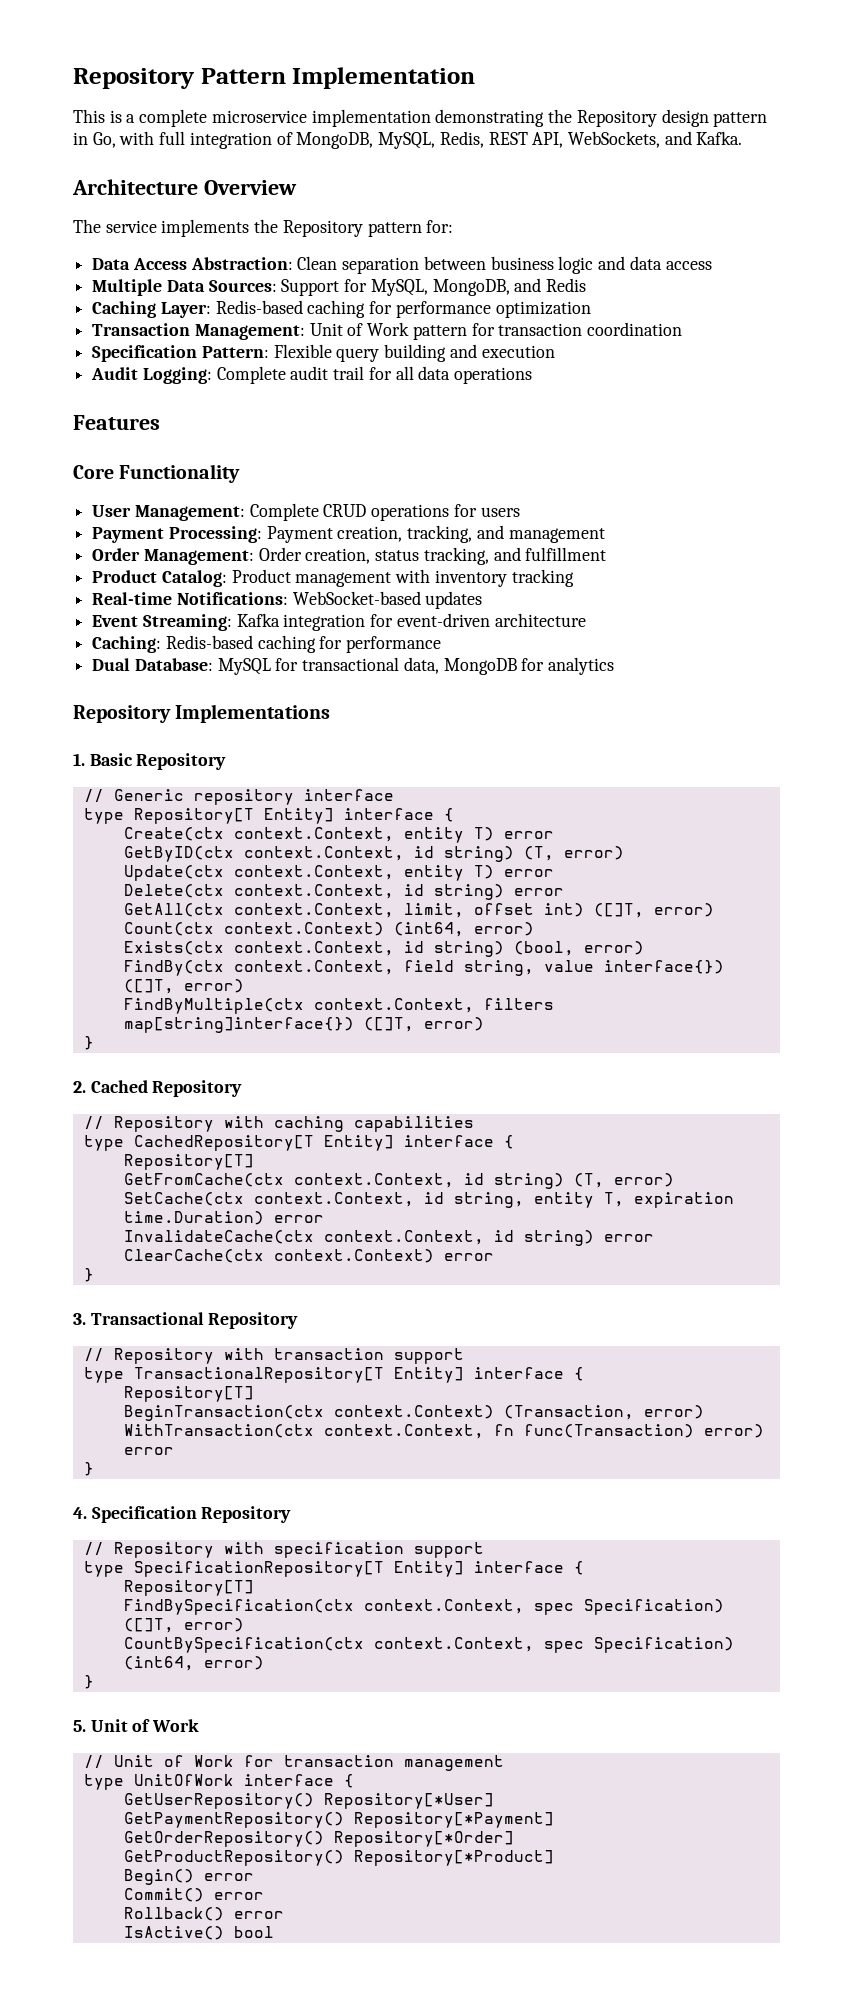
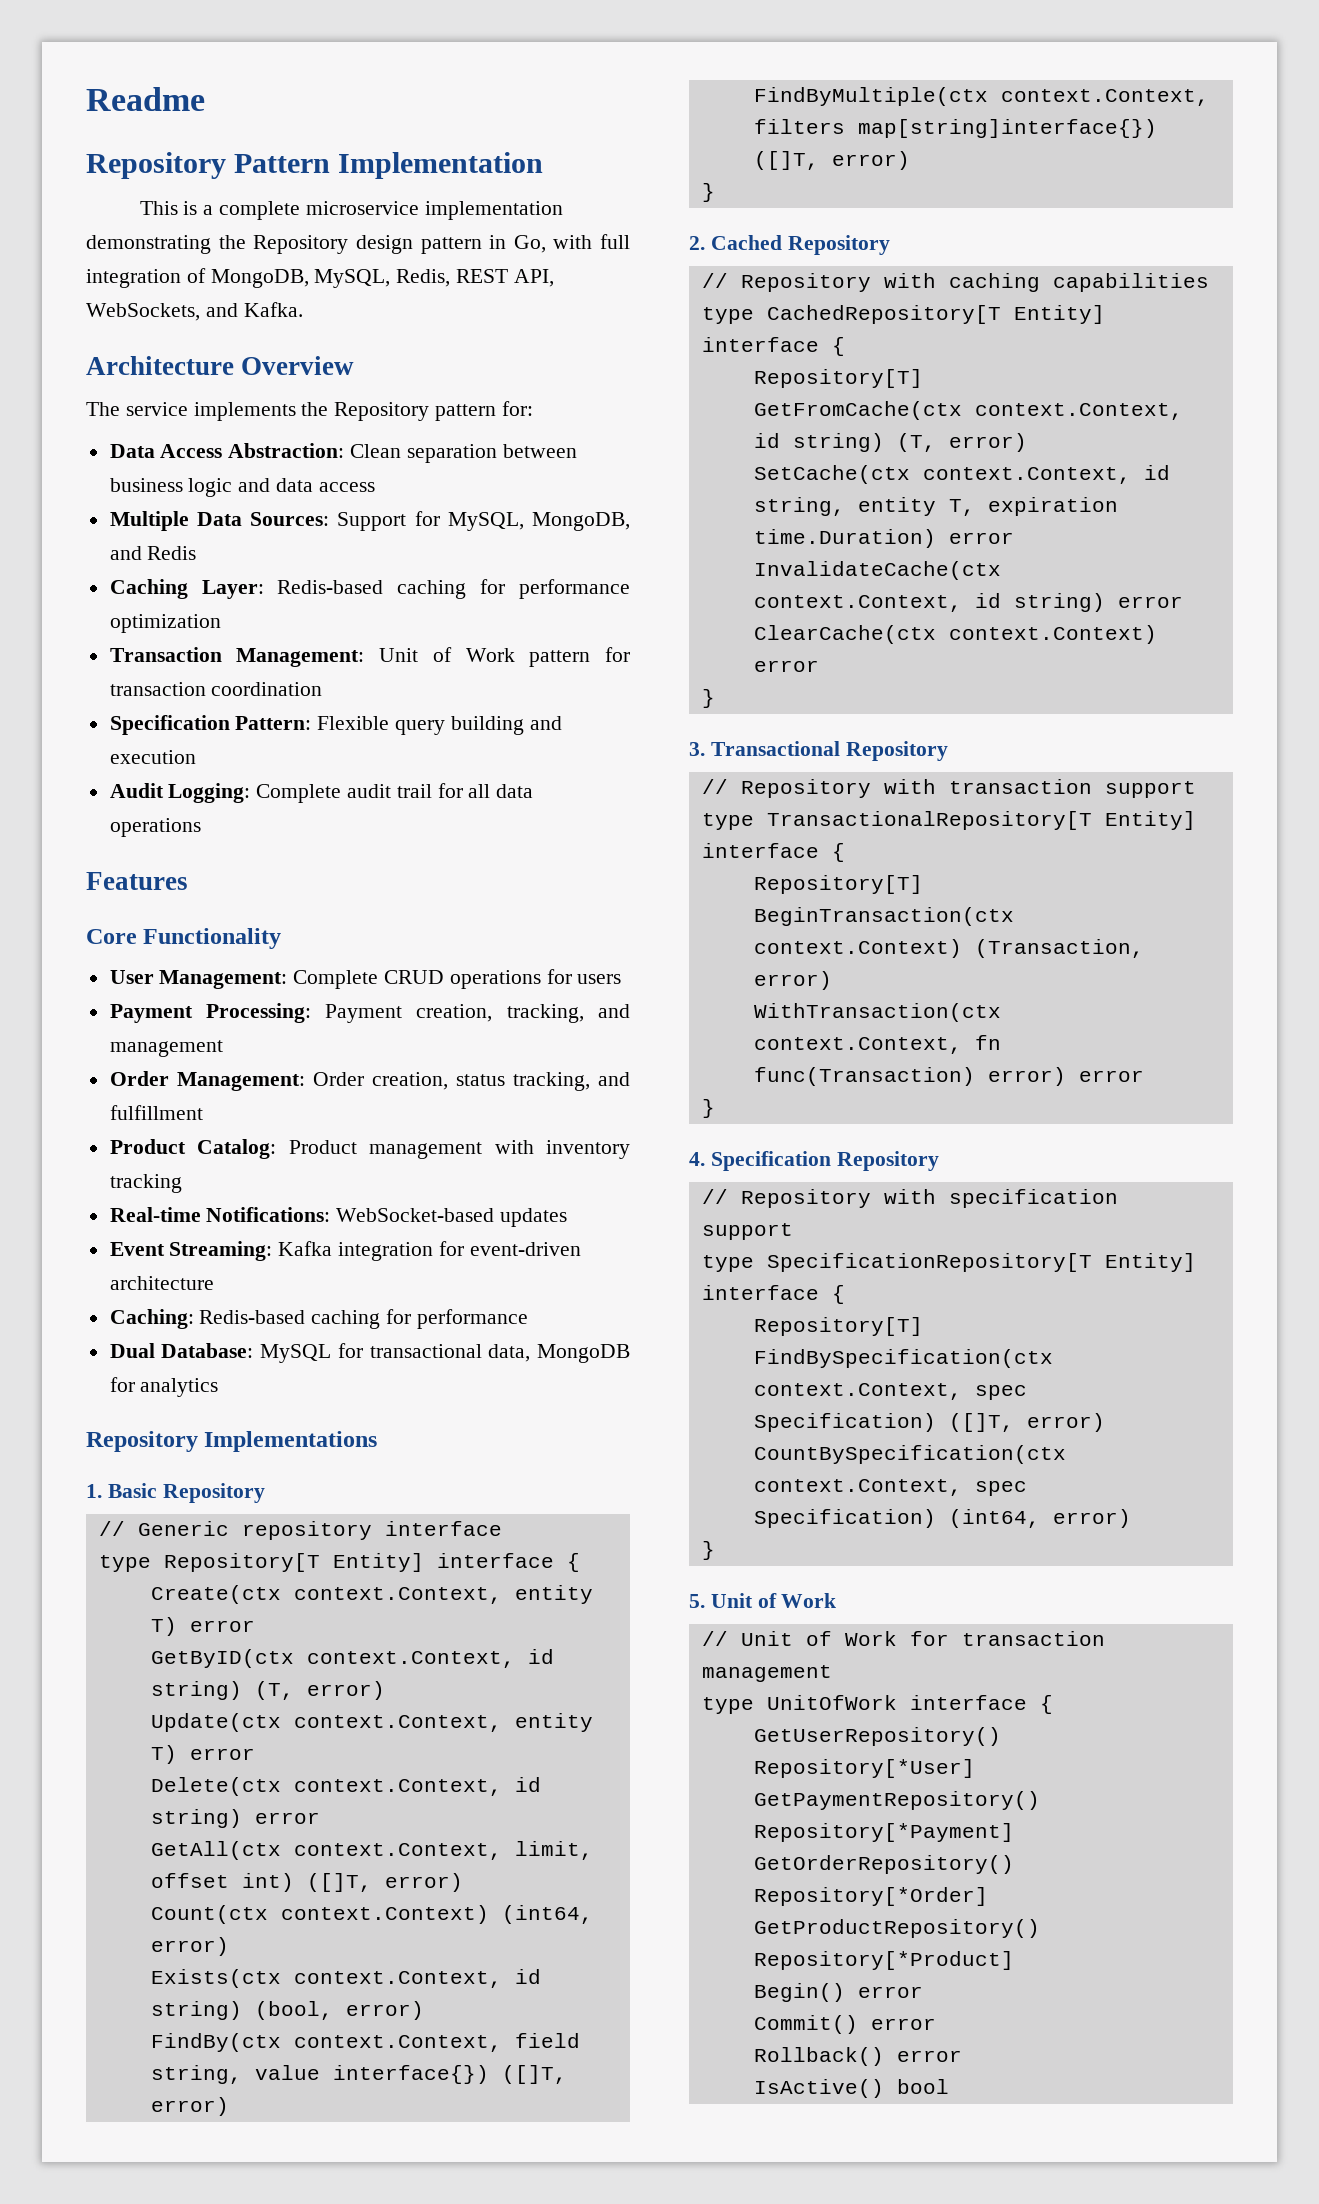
+ Readme

